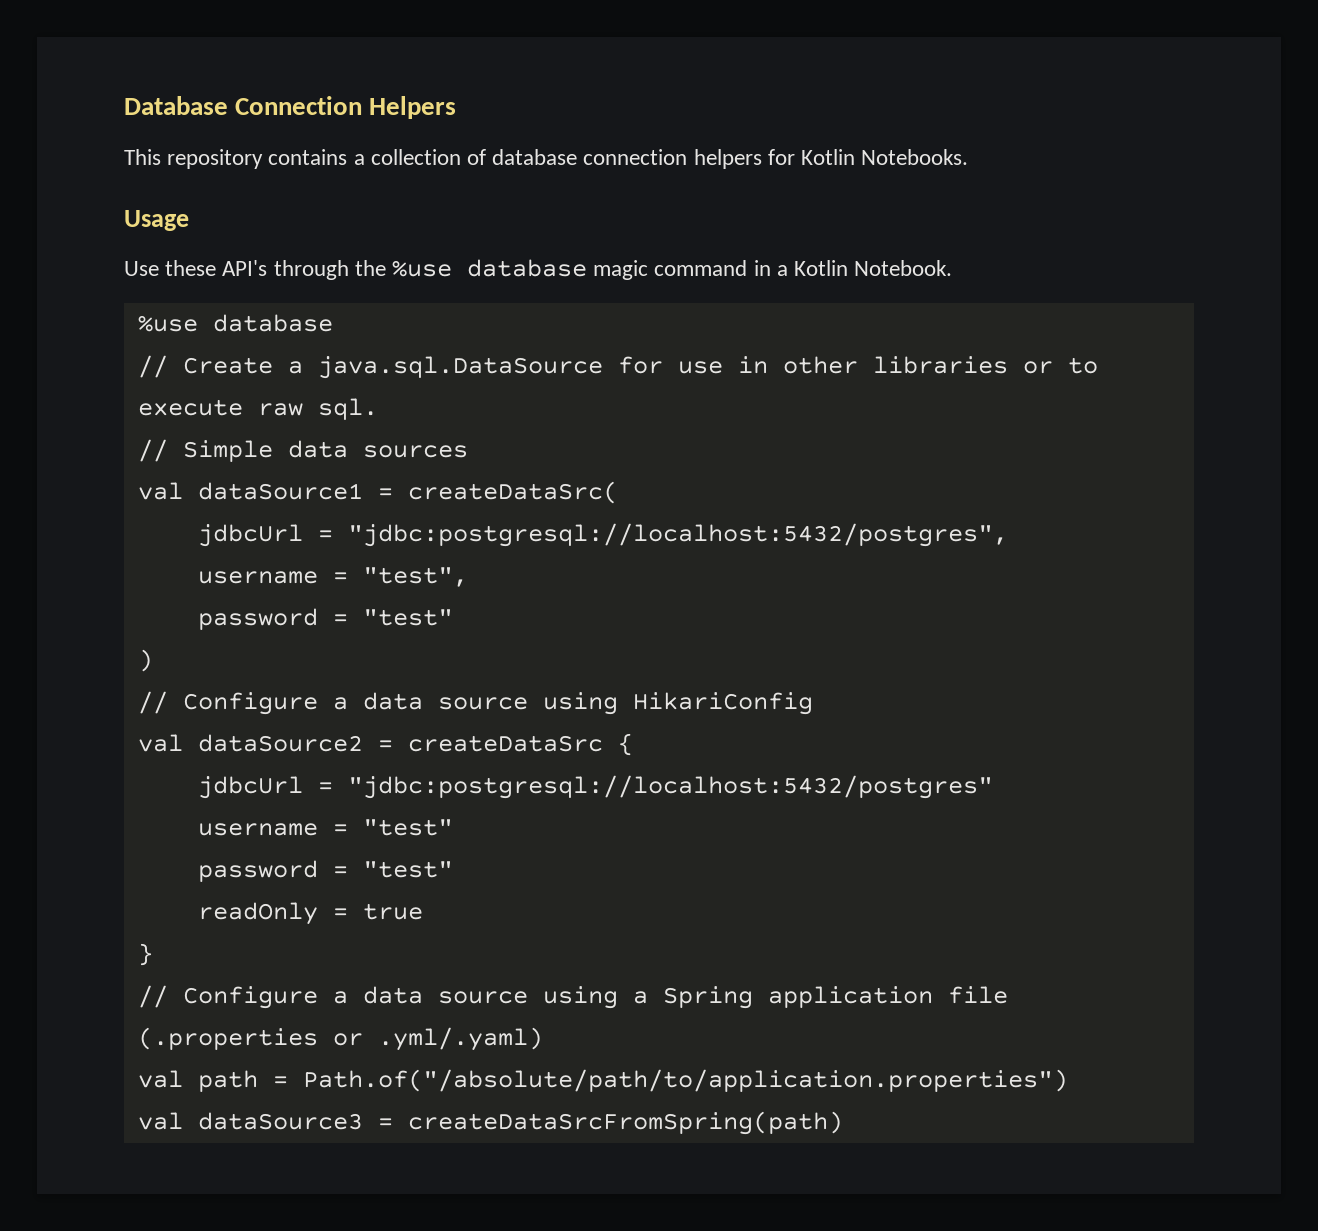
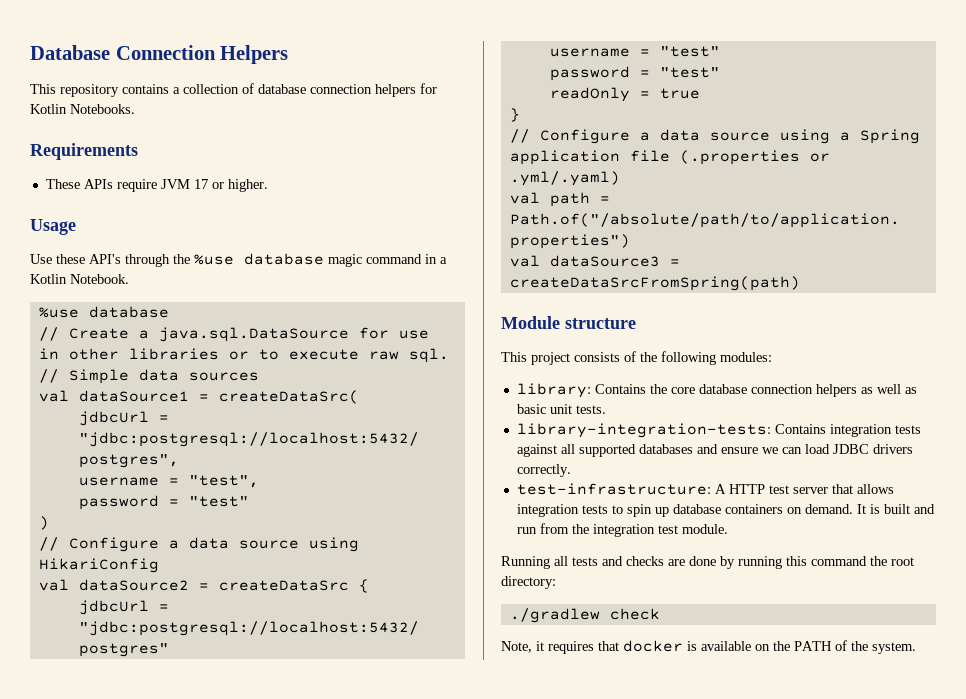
+ Requirements
+ These APIs require JVM 17 or higher.
+ Module structure
+ This project consists of the following modules:
+ library: Contains the core database connection helpers as well as basic unit tests.
+ library-integration-tests: Contains integration tests against all supported databases and ensure we can load JDBC drivers correctly.
+ test-infrastructure: A HTTP test server that allows integration tests to spin up database containers on demand. It is built and run from the integration test module.
+ Running all tests and checks are done by running this command the root directory:
+ ./gradlew check
+ Note, it requires that docker is available on the PATH of the system.

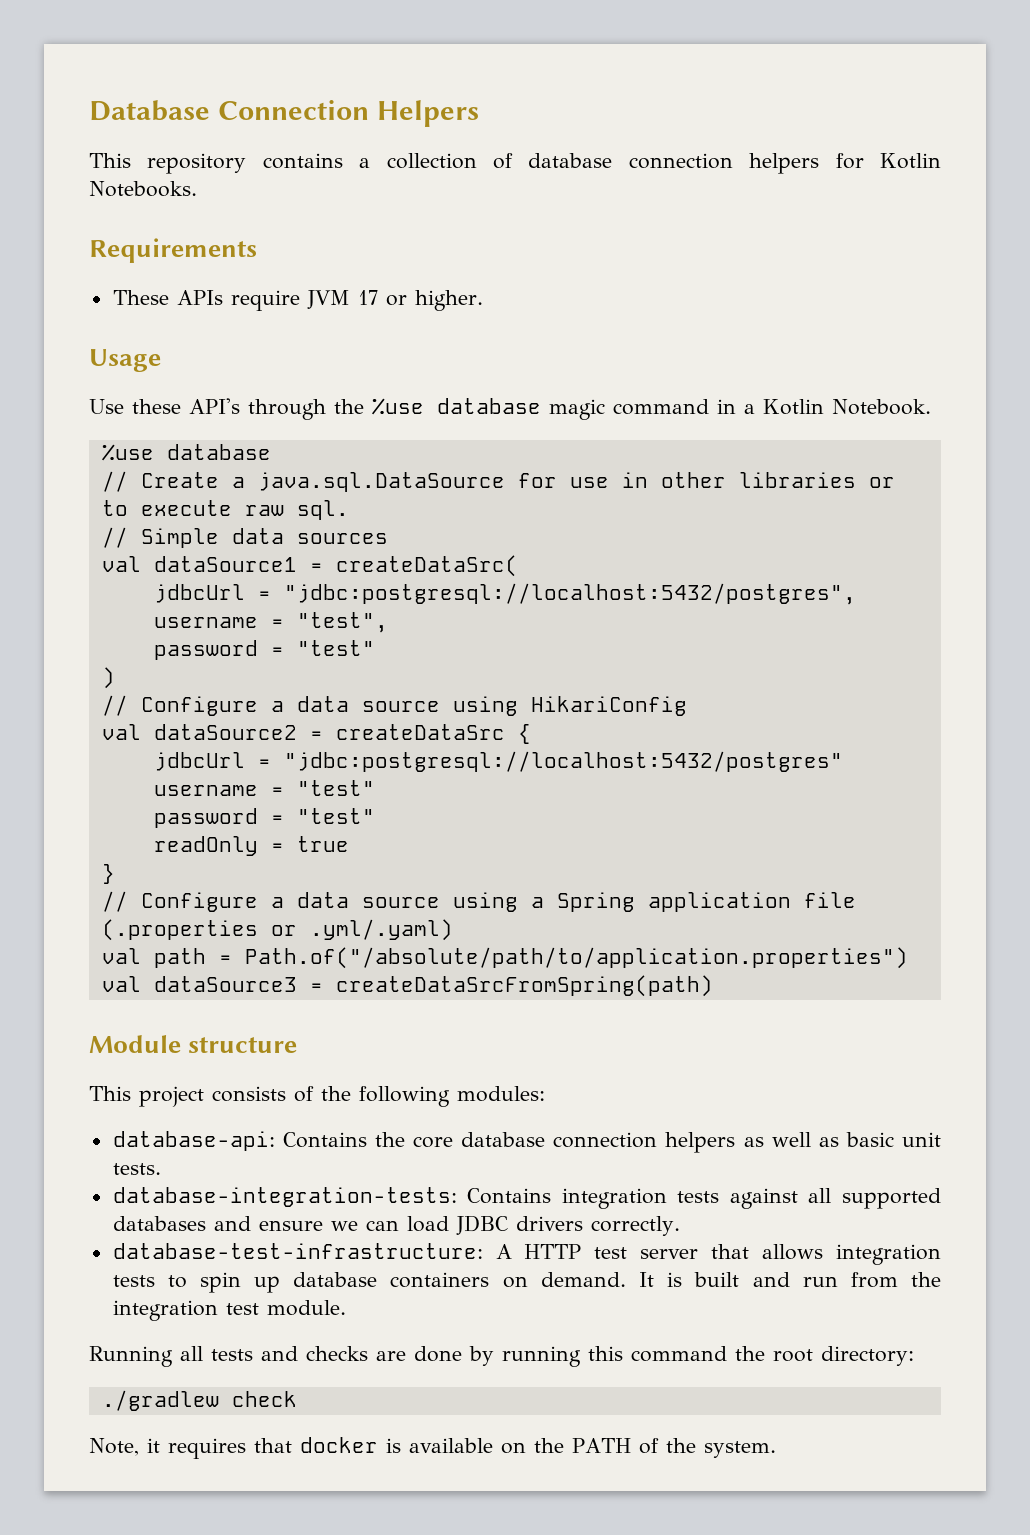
- library: Contains the core database connection helpers as well as basic unit tests.
+ database-api: Contains the core database connection helpers as well as basic unit tests.
- library-integration-tests: Contains integration tests against all supported databases and ensure we can load JDBC drivers correctly.
+ database-integration-tests: Contains integration tests against all supported databases and ensure we can load JDBC drivers correctly.
- test-infrastructure: A HTTP test server that allows integration tests to spin up database containers on demand.
+ database-test-infrastructure: A HTTP test server that allows integration tests to spin up database containers on demand.

